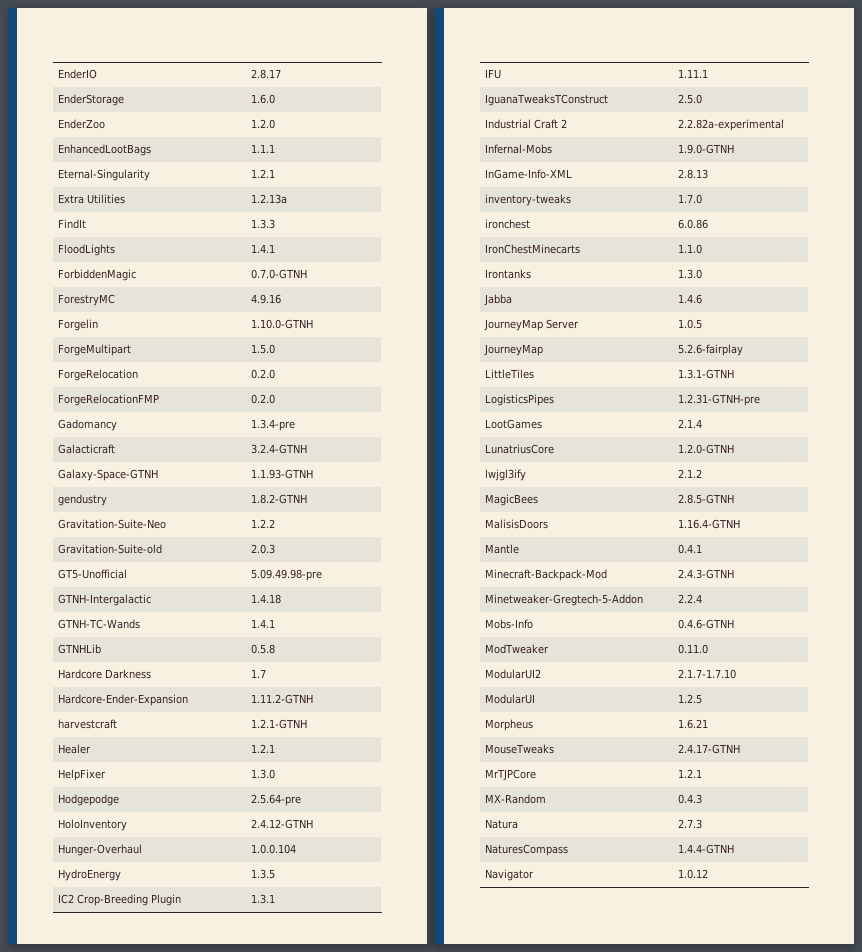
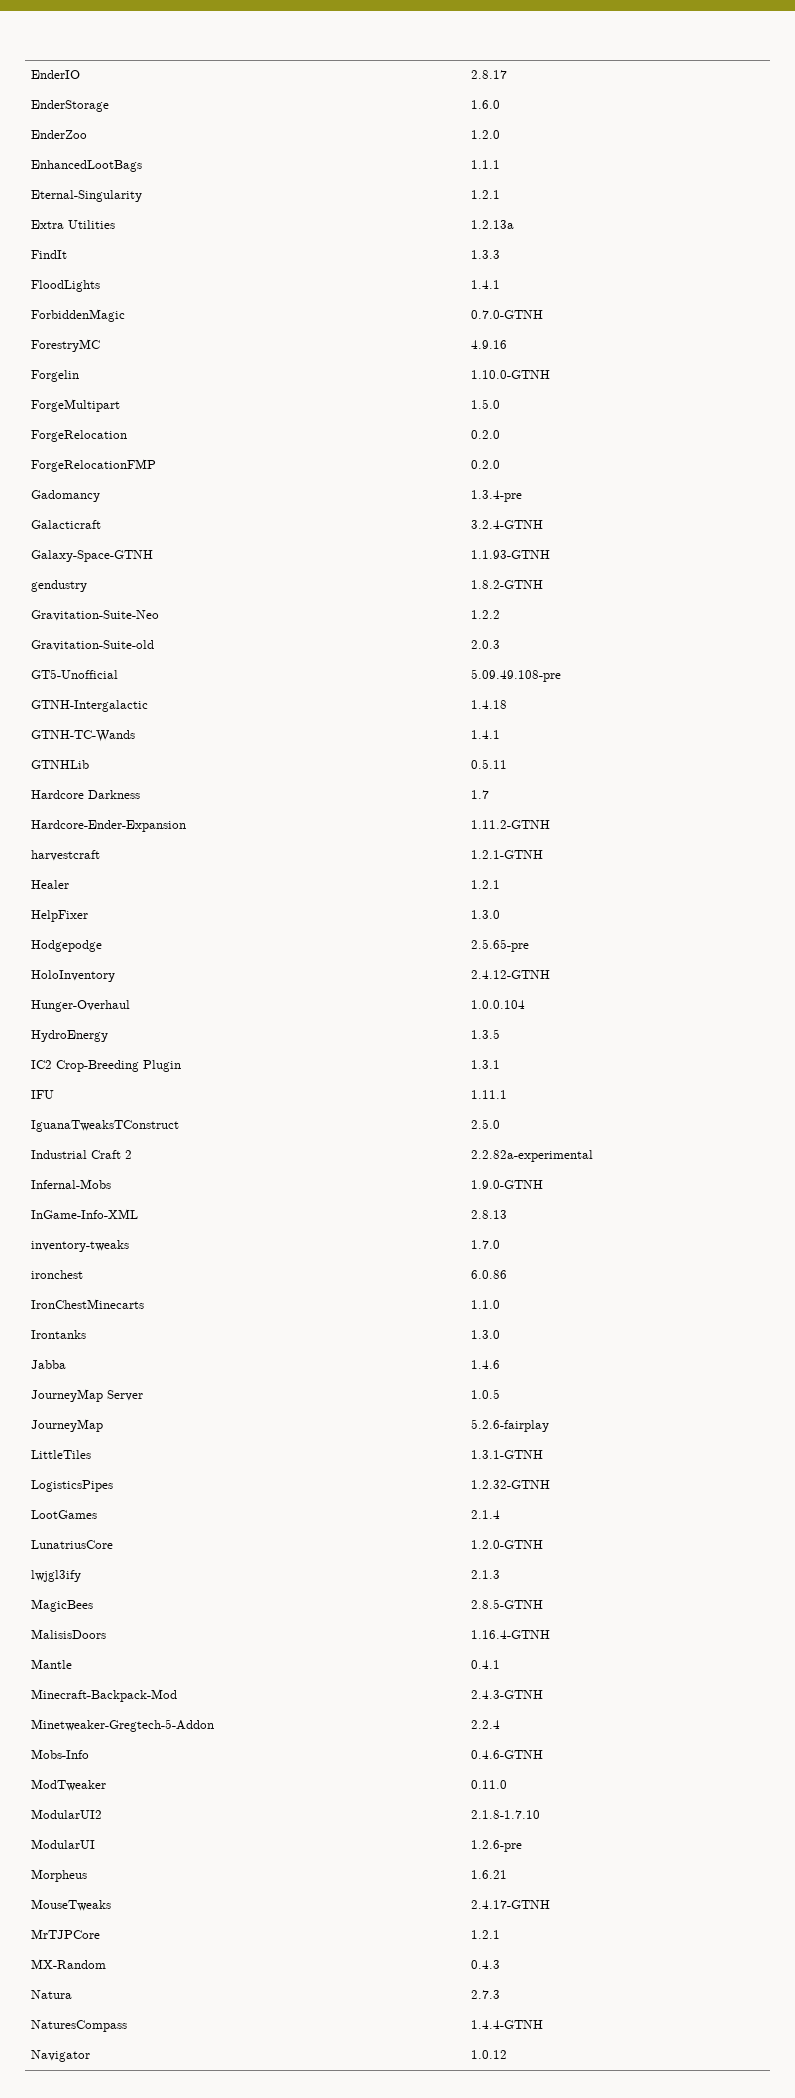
- GT5-Unofficial | 5.09.49.98-pre
+ GT5-Unofficial | 5.09.49.108-pre
- GTNHLib | 0.5.8
+ GTNHLib | 0.5.11
- Hodgepodge | 2.5.64-pre
+ Hodgepodge | 2.5.65-pre
- LogisticsPipes | 1.2.31-GTNH-pre
+ LogisticsPipes | 1.2.32-GTNH
- lwjgl3ify | 2.1.2
+ lwjgl3ify | 2.1.3
- ModularUI2 | 2.1.7-1.7.10
+ ModularUI2 | 2.1.8-1.7.10
- ModularUI | 1.2.5
+ ModularUI | 1.2.6-pre

